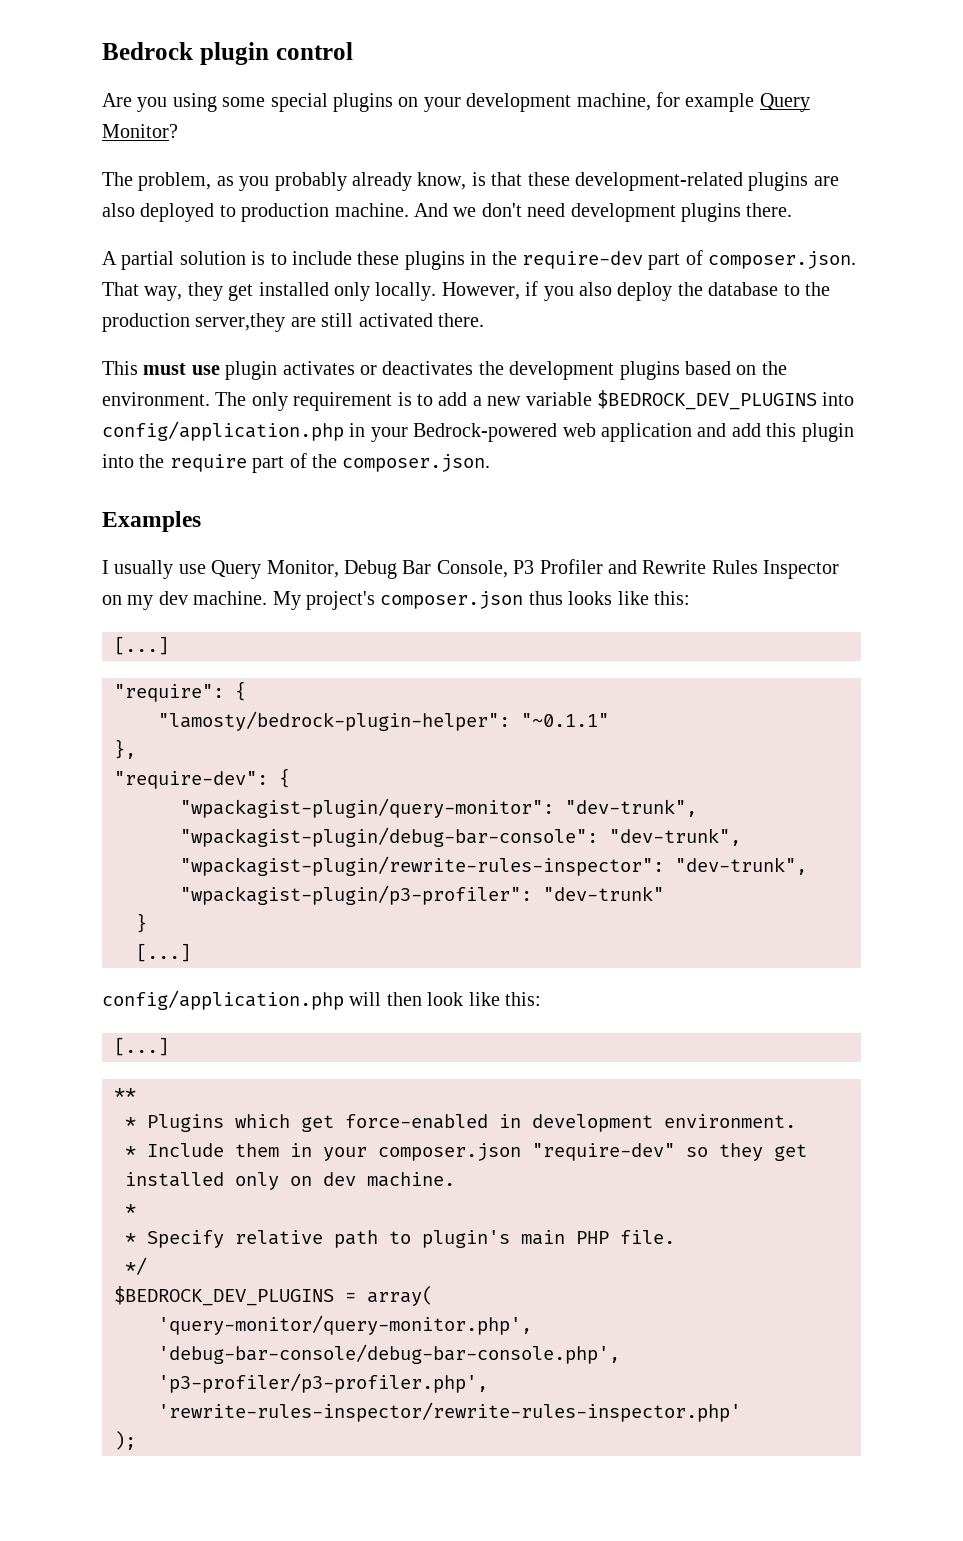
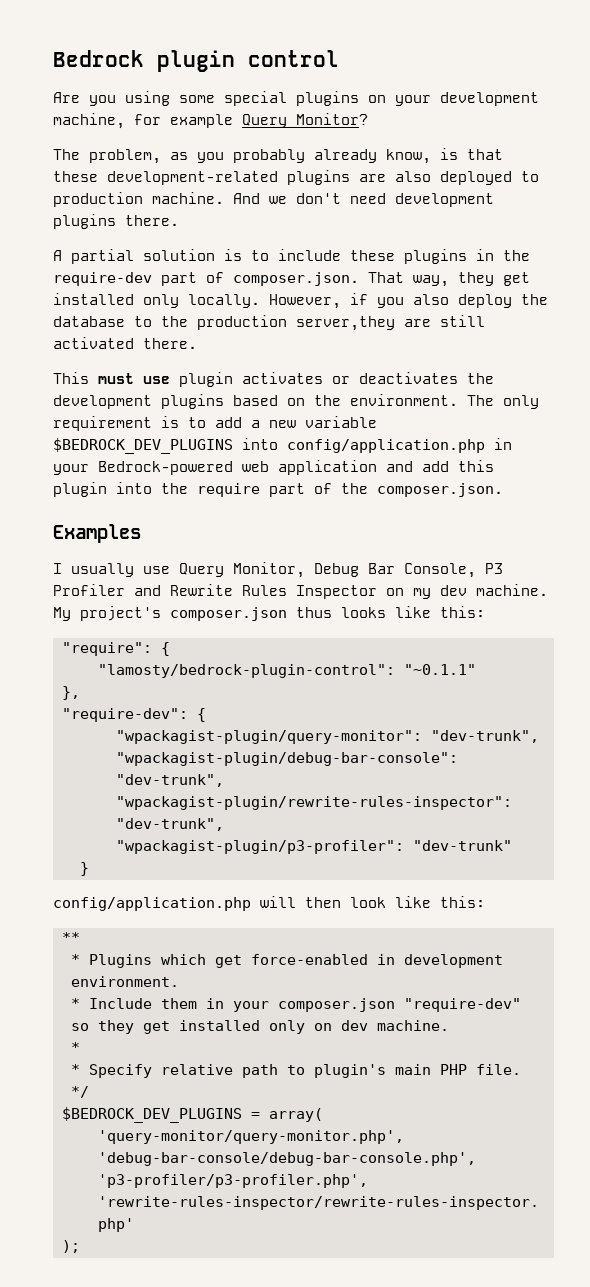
  My project's composer.json thus looks like this:
- [...]
- "lamosty/bedrock-plugin-helper": "~0.1.1"
+ "lamosty/bedrock-plugin-control": "~0.1.1"
  }
- [...]
  config/application.php will then look like this:
- [...]

